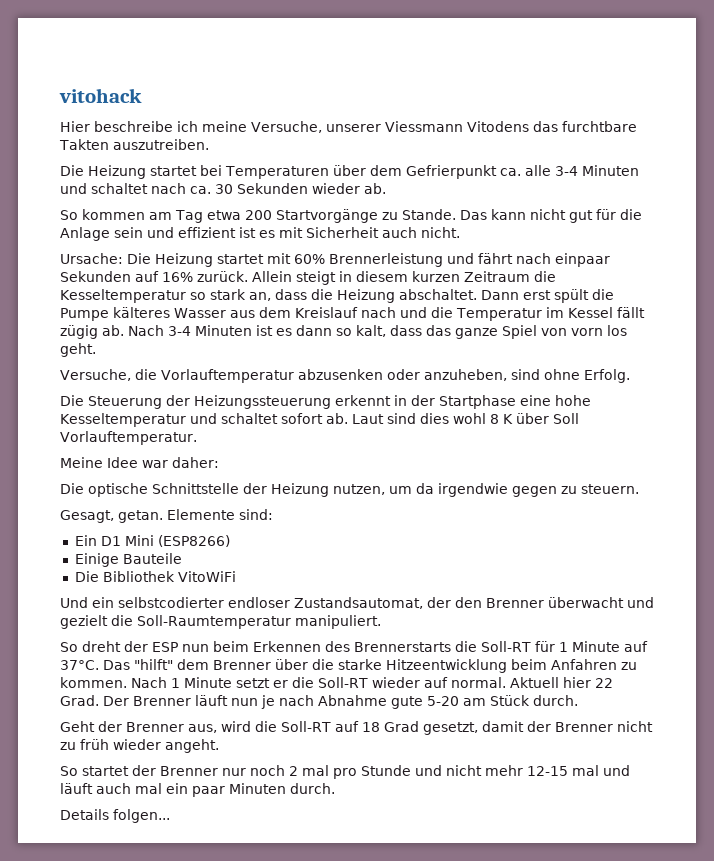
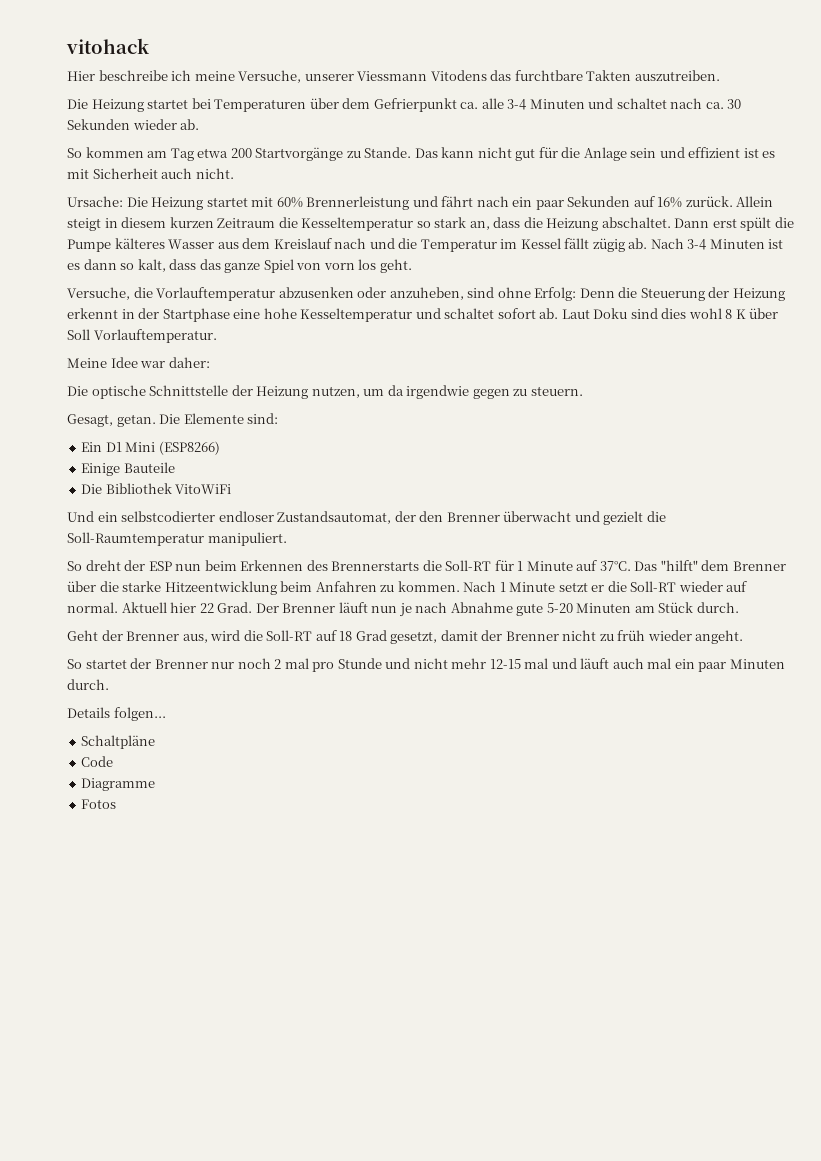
- Ursache: Die Heizung startet mit 60% Brennerleistung und fährt nach einpaar Sekunden auf 16% zurück.
+ Ursache: Die Heizung startet mit 60% Brennerleistung und fährt nach ein paar Sekunden auf 16% zurück.
- Versuche, die Vorlauftemperatur abzusenken oder anzuheben, sind ohne Erfolg.
- Die Steuerung der Heizungssteuerung erkennt in der Startphase eine hohe Kesseltemperatur und schaltet sofort ab.
+ Versuche, die Vorlauftemperatur abzusenken oder anzuheben, sind ohne Erfolg: Denn die Steuerung der Heizung erkennt in der Startphase eine hohe Kesseltemperatur und schaltet sofort ab.
- Laut sind dies wohl 8 K über Soll Vorlauftemperatur.
+ Laut Doku sind dies wohl 8 K über Soll Vorlauftemperatur.
- Elemente sind:
+ Die Elemente sind:
- Der Brenner läuft nun je nach Abnahme gute 5-20 am Stück durch.
+ Der Brenner läuft nun je nach Abnahme gute 5-20 Minuten am Stück durch.
+ Schaltpläne
+ Code
+ Diagramme
+ Fotos

